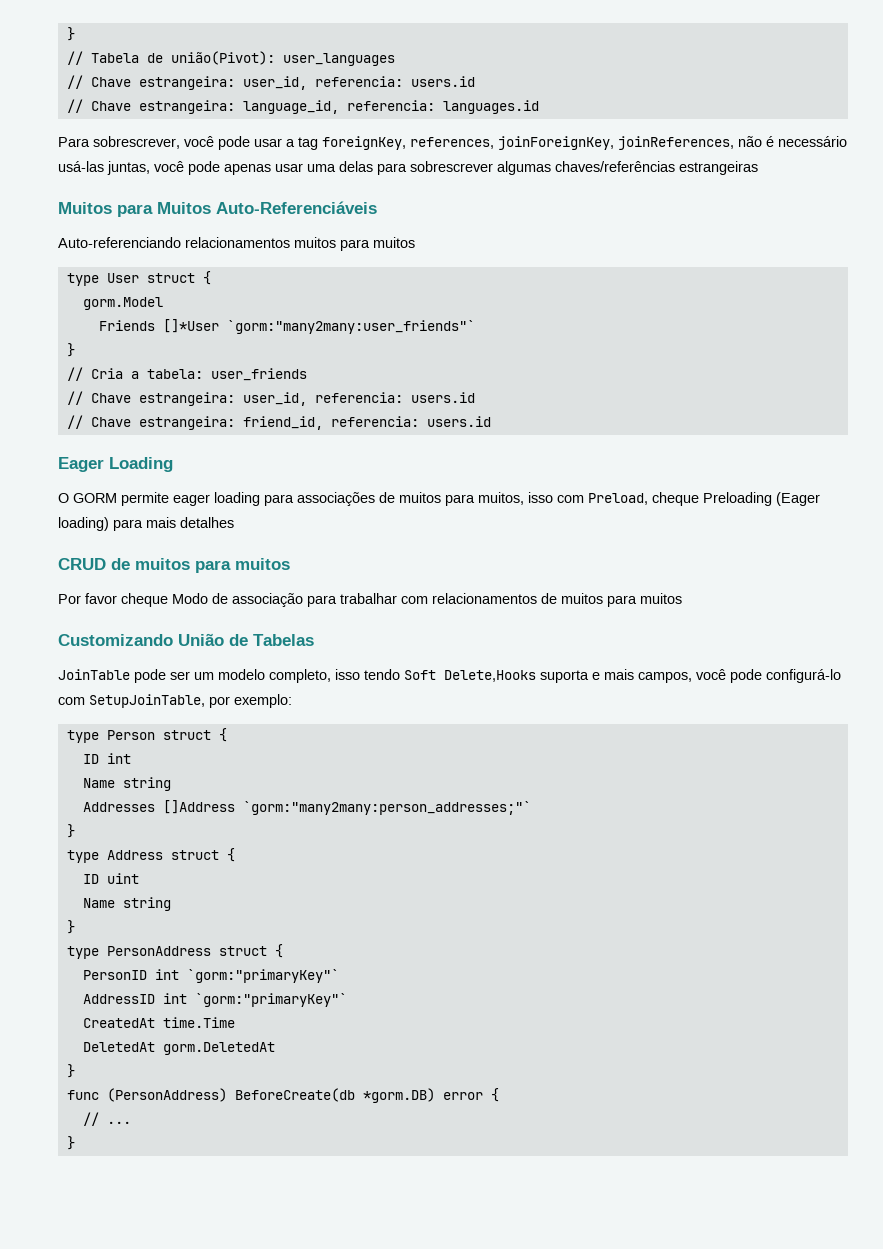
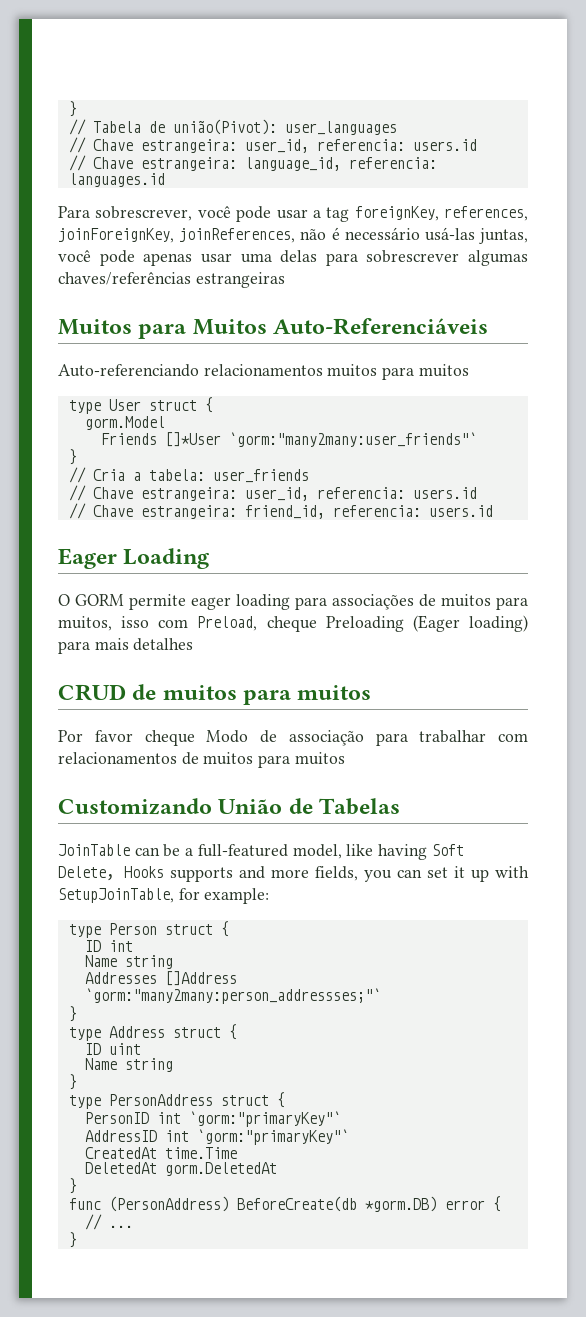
- JoinTable pode ser um modelo completo, isso tendo Soft Delete,Hooks suporta e mais campos, você pode configurá-lo com SetupJoinTable, por exemplo:
+ JoinTable can be a full-featured model, like having Soft Delete，Hooks supports and more fields, you can set it up with SetupJoinTable, for example:
- Addresses []Address `gorm:"many2many:person_addresses;"`
+ Addresses []Address `gorm:"many2many:person_addressses;"`

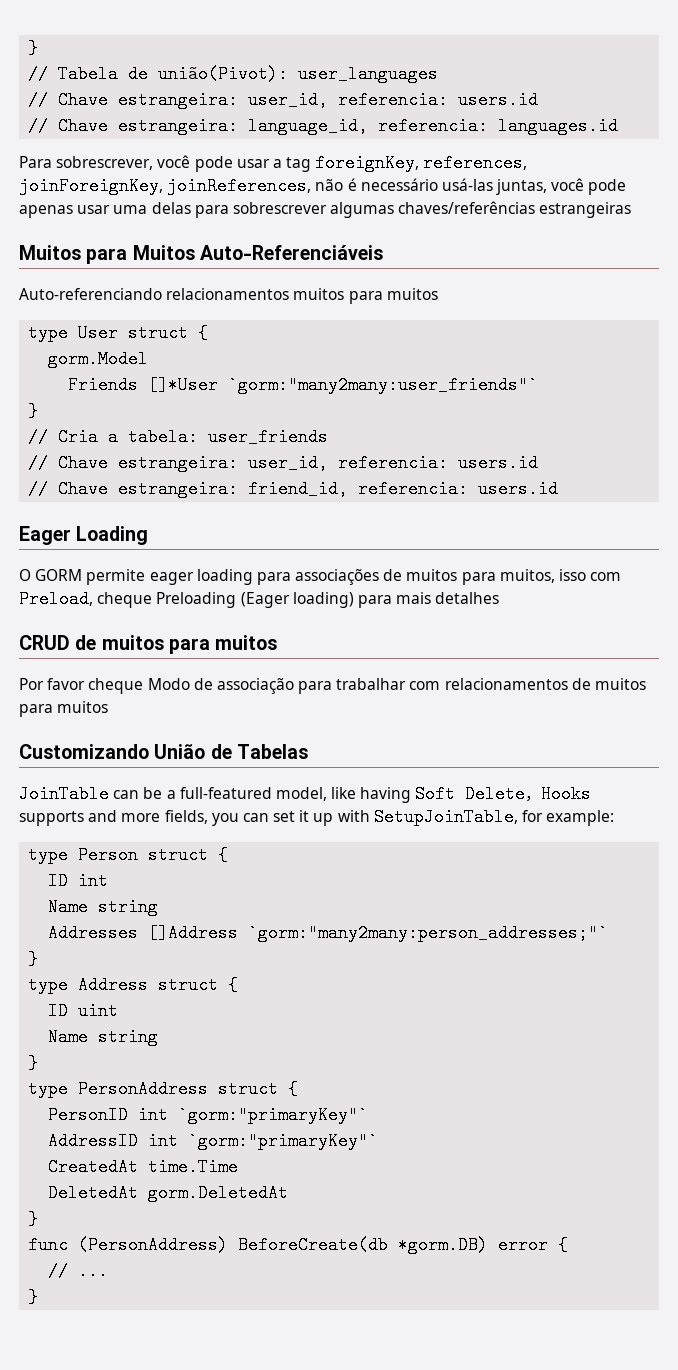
- Addresses []Address `gorm:"many2many:person_addressses;"`
+ Addresses []Address `gorm:"many2many:person_addresses;"`

